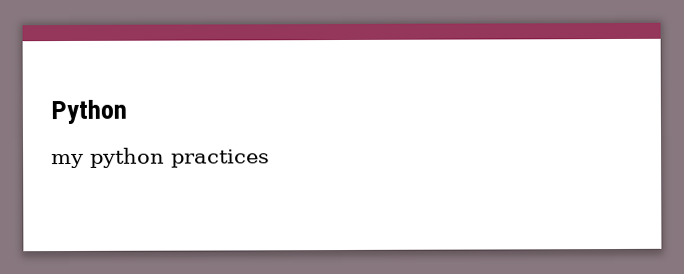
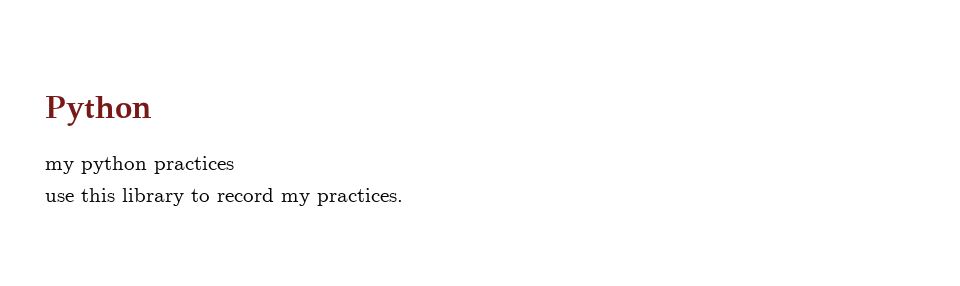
+ use this library to record my practices.

